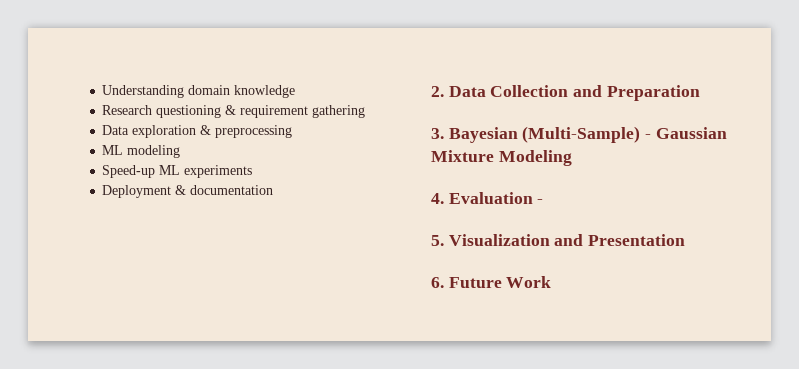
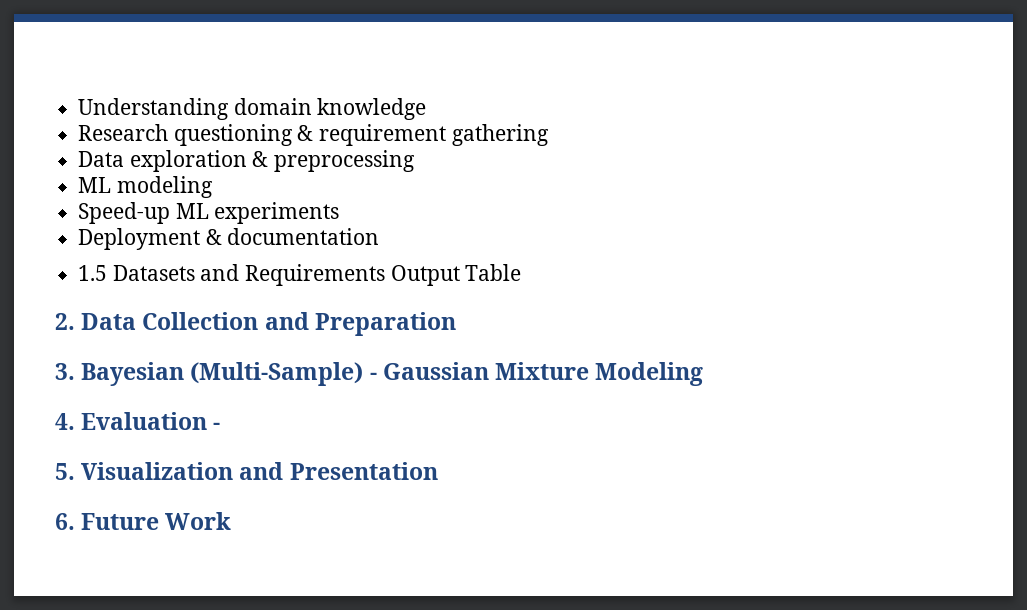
+ 1.5 Datasets and Requirements Output Table

